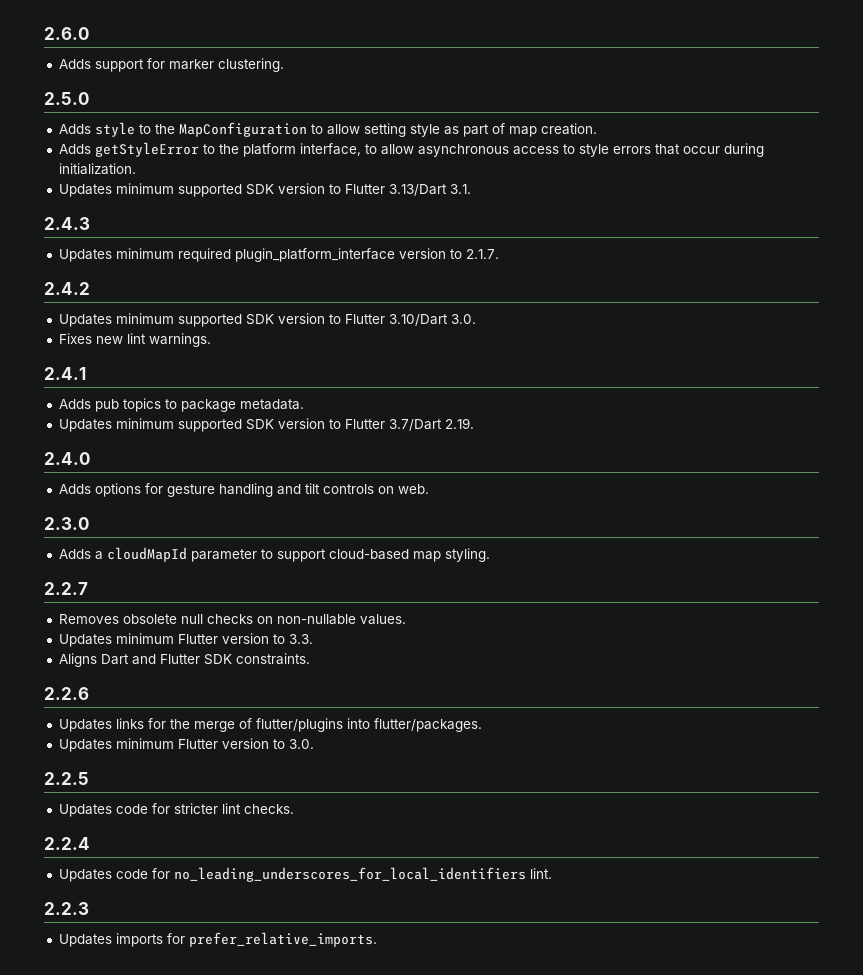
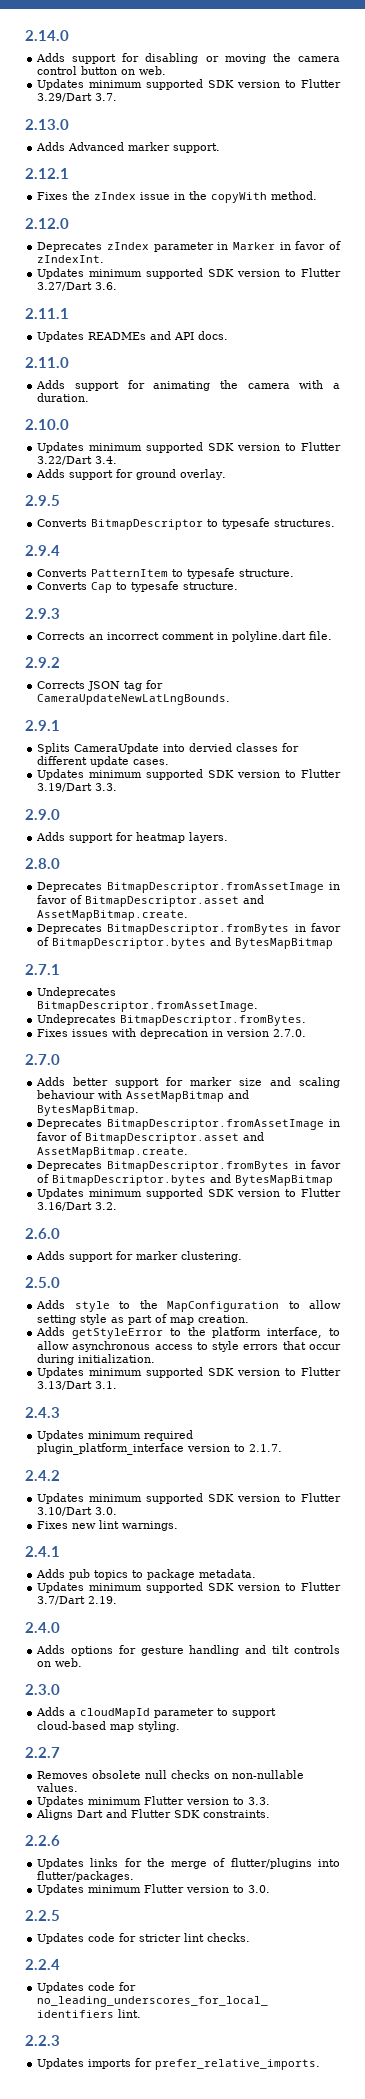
+ 2.14.0
+ Adds support for disabling or moving the camera control button on web.
+ Updates minimum supported SDK version to Flutter 3.29/Dart 3.7.
+ 2.13.0
+ Adds Advanced marker support.
+ 2.12.1
+ Fixes the zIndex issue in the copyWith method.
+ 2.12.0
+ Deprecates zIndex parameter in Marker in favor of zIndexInt.
+ Updates minimum supported SDK version to Flutter 3.27/Dart 3.6.
+ 2.11.1
+ Updates READMEs and API docs.
+ 2.11.0
+ Adds support for animating the camera with a duration.
+ 2.10.0
+ Updates minimum supported SDK version to Flutter 3.22/Dart 3.4.
+ Adds support for ground overlay.
+ 2.9.5
+ Converts BitmapDescriptor to typesafe structures.
+ 2.9.4
+ Converts PatternItem to typesafe structure.
+ Converts Cap to typesafe structure.
+ 2.9.3
+ Corrects an incorrect comment in polyline.dart file.
+ 2.9.2
+ Corrects JSON tag for CameraUpdateNewLatLngBounds.
+ 2.9.1
+ Splits CameraUpdate into dervied classes for different update cases.
+ Updates minimum supported SDK version to Flutter 3.19/Dart 3.3.
+ 2.9.0
+ Adds support for heatmap layers.
+ 2.8.0
+ Deprecates BitmapDescriptor.fromAssetImage in favor of BitmapDescriptor.asset and AssetMapBitmap.create.
+ Deprecates BitmapDescriptor.fromBytes in favor of BitmapDescriptor.bytes and BytesMapBitmap
+ 2.7.1
+ Undeprecates BitmapDescriptor.fromAssetImage.
+ Undeprecates BitmapDescriptor.fromBytes.
+ Fixes issues with deprecation in version 2.7.0.
+ 2.7.0
+ Adds better support for marker size and scaling behaviour with AssetMapBitmap and BytesMapBitmap.
+ Deprecates BitmapDescriptor.fromAssetImage in favor of BitmapDescriptor.asset and AssetMapBitmap.create.
+ Deprecates BitmapDescriptor.fromBytes in favor of BitmapDescriptor.bytes and BytesMapBitmap
+ Updates minimum supported SDK version to Flutter 3.16/Dart 3.2.

